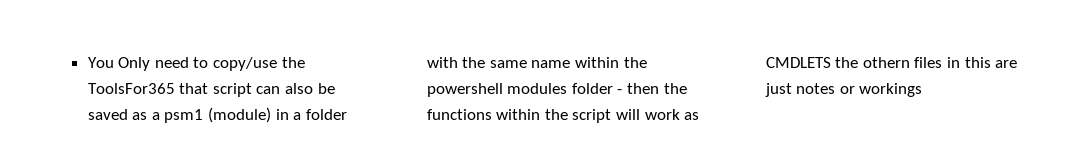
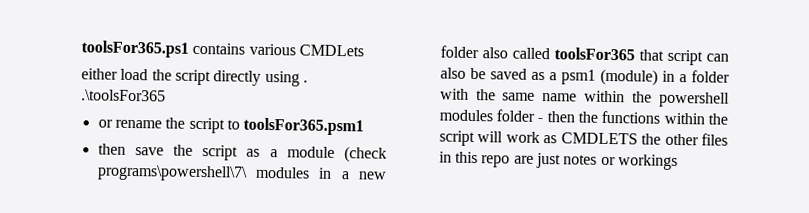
- You Only need to copy/use the ToolsFor365 that script can also be saved as a psm1 (module) in a folder with the same name within the powershell modules folder - then the functions within the script will work as CMDLETS the othern files in this are just notes or workings
+ toolsFor365.ps1 contains various CMDLets
+ either load the script directly using . .\toolsFor365
+ or rename the script to toolsFor365.psm1
+ then save the script as a module (check programs\powershell\7\ modules in a new folder also called toolsFor365 that script can also be saved as a psm1 (module) in a folder with the same name within the powershell modules folder - then the functions within the script will work as CMDLETS the other files in this repo are just notes or workings

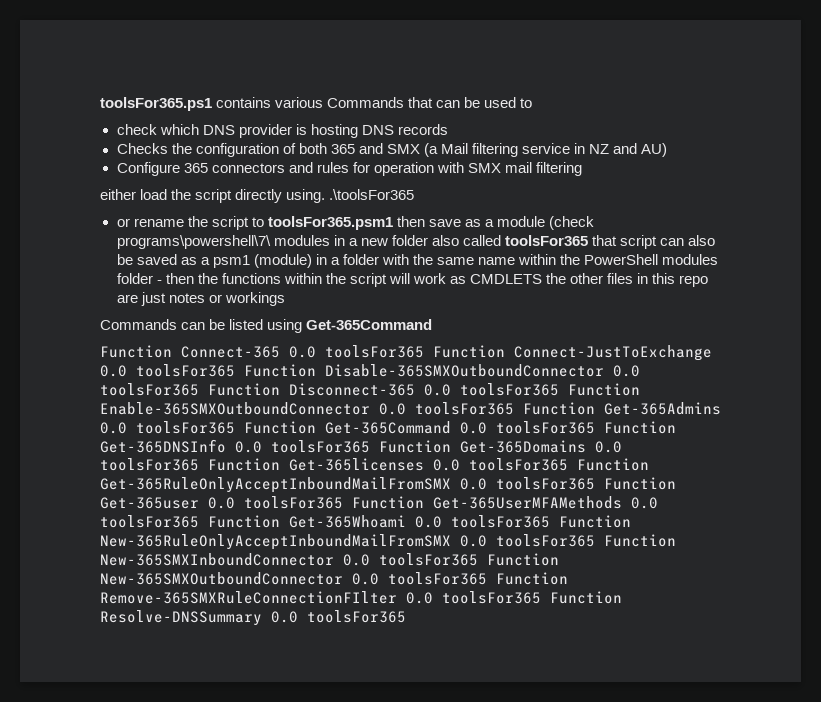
- toolsFor365.ps1 contains various CMDLets
+ toolsFor365.ps1 contains various Commands that can be used to
+ check which DNS provider is hosting DNS records
+ Checks the configuration of both 365 and SMX (a Mail filtering service in NZ and AU)
+ Configure 365 connectors and rules for operation with SMX mail filtering
- either load the script directly using . .\toolsFor365
+ either load the script directly using. .\toolsFor365
- or rename the script to toolsFor365.psm1
- then save the script as a module (check programs\powershell\7\ modules in a new folder also called toolsFor365 that script can also be saved as a psm1 (module) in a folder with the same name within the powershell modules folder - then the functions within the script will work as CMDLETS the other files in this repo are just notes or workings
+ or rename the script to toolsFor365.psm1 then save as a module (check programs\powershell\7\ modules in a new folder also called toolsFor365 that script can also be saved as a psm1 (module) in a folder with the same name within the PowerShell modules folder - then the functions within the script will work as CMDLETS the other files in this repo are just notes or workings
+ Commands can be listed using Get-365Command
+ Function Connect-365 0.0 toolsFor365 Function Connect-JustToExchange 0.0 toolsFor365 Function Disable-365SMXOutboundConnector 0.0 toolsFor365 Function Disconnect-365 0.0 toolsFor365 Function Enable-365SMXOutboundConnector 0.0 toolsFor365 Function Get-365Admins 0.0 toolsFor365 Function Get-365Command 0.0 toolsFor365 Function Get-365DNSInfo 0.0 toolsFor365 Function Get-365Domains 0.0 toolsFor365 Function Get-365licenses 0.0 toolsFor365 Function Get-365RuleOnlyAcceptInboundMailFromSMX 0.0 toolsFor365 Function Get-365user 0.0 toolsFor365 Function Get-365UserMFAMethods 0.0 toolsFor365 Function Get-365Whoami 0.0 toolsFor365 Function New-365RuleOnlyAcceptInboundMailFromSMX 0.0 toolsFor365 Function New-365SMXInboundConnector 0.0 toolsFor365 Function New-365SMXOutboundConnector 0.0 toolsFor365 Function Remove-365SMXRuleConnectionFIlter 0.0 toolsFor365 Function Resolve-DNSSummary 0.0 toolsFor365

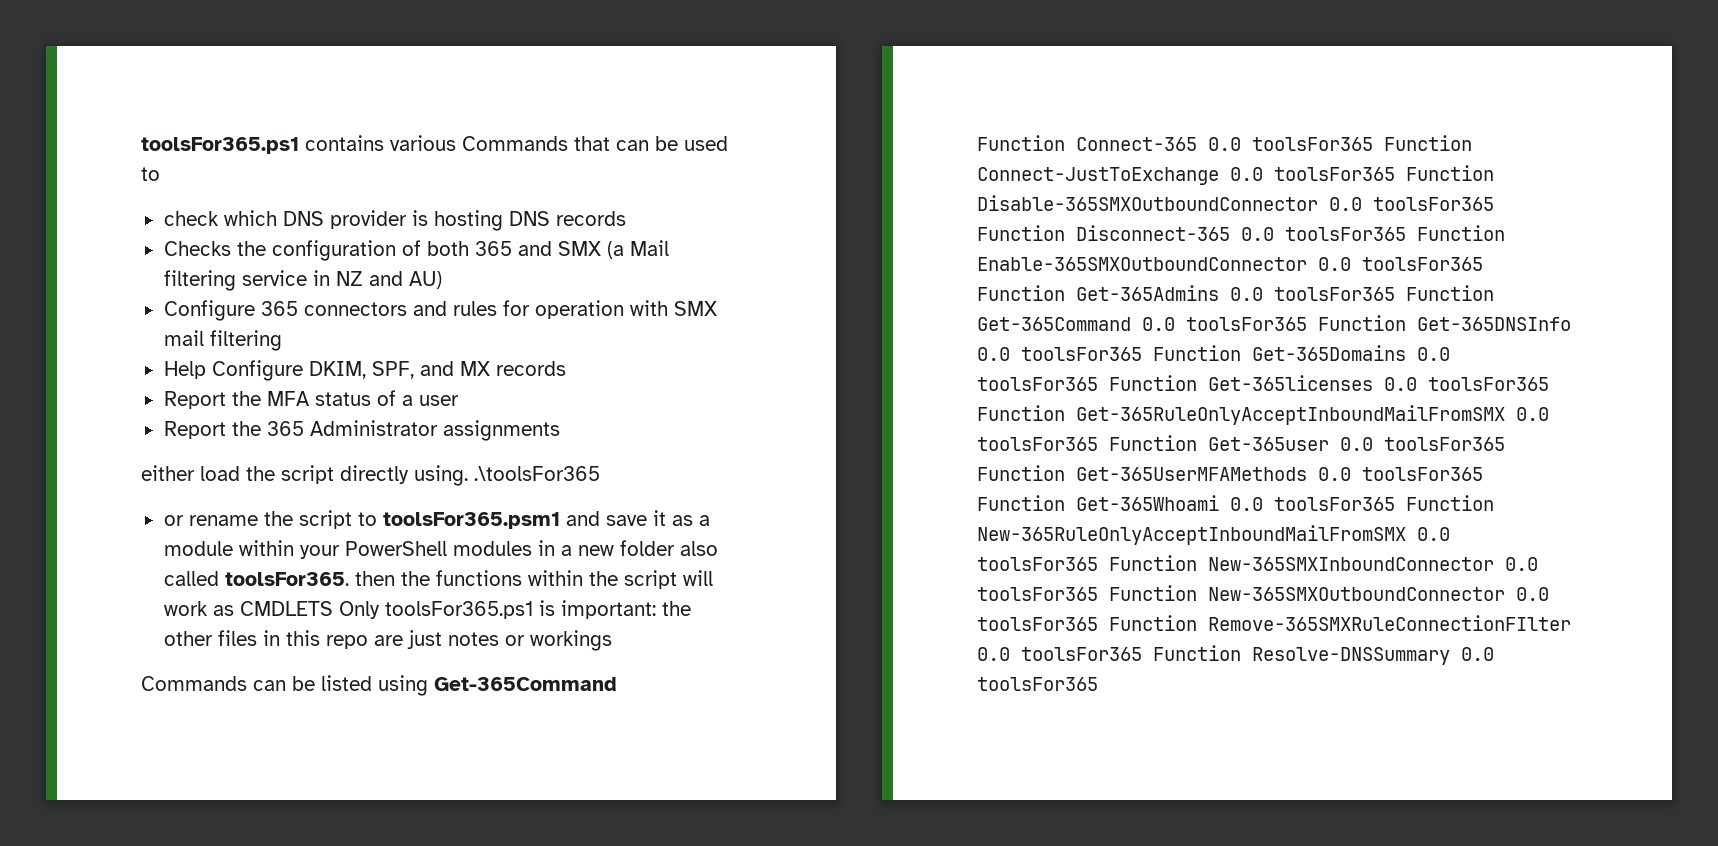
+ Help Configure DKIM, SPF, and MX records
+ Report the MFA status of a user
+ Report the 365 Administrator assignments
- or rename the script to toolsFor365.psm1 then save as a module (check programs\powershell\7\ modules in a new folder also called toolsFor365 that script can also be saved as a psm1 (module) in a folder with the same name within the PowerShell modules folder - then the functions within the script will work as CMDLETS the other files in this repo are just notes or workings
+ or rename the script to toolsFor365.psm1 and save it as a module within your PowerShell modules in a new folder also called toolsFor365. then the functions within the script will work as CMDLETS Only toolsFor365.ps1 is important: the other files in this repo are just notes or workings

